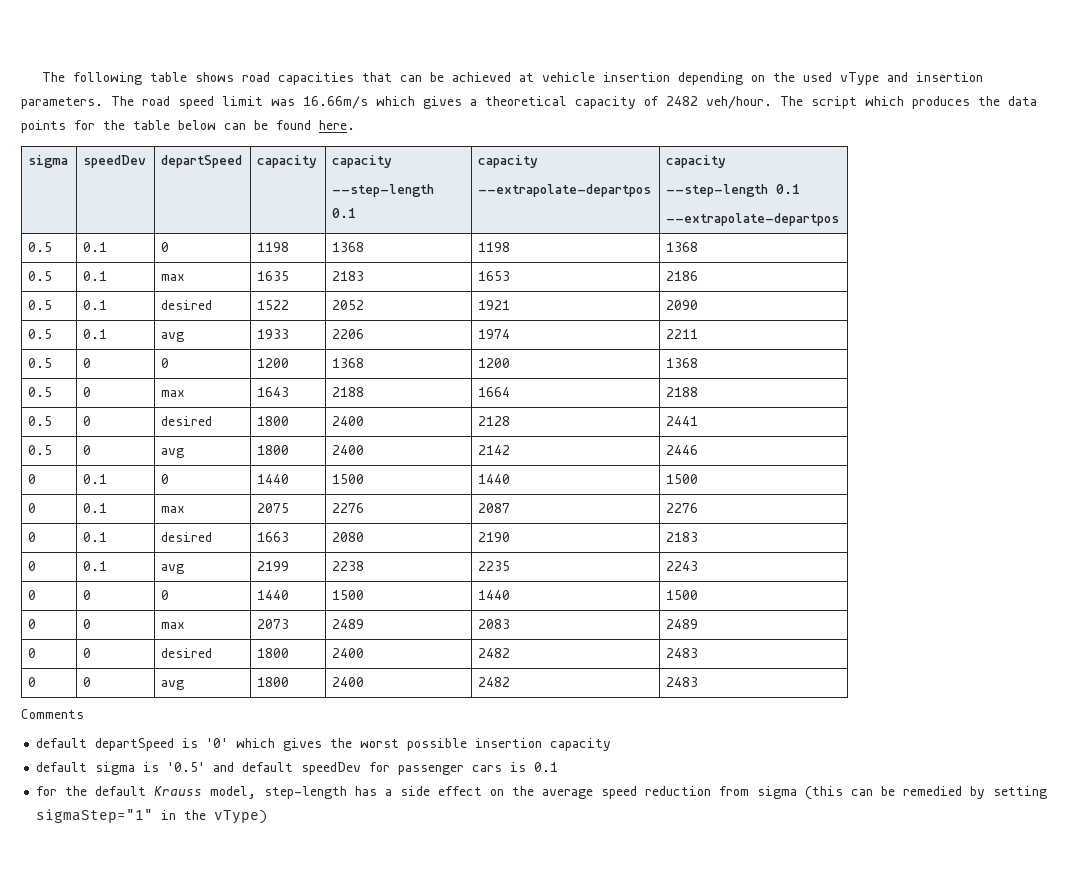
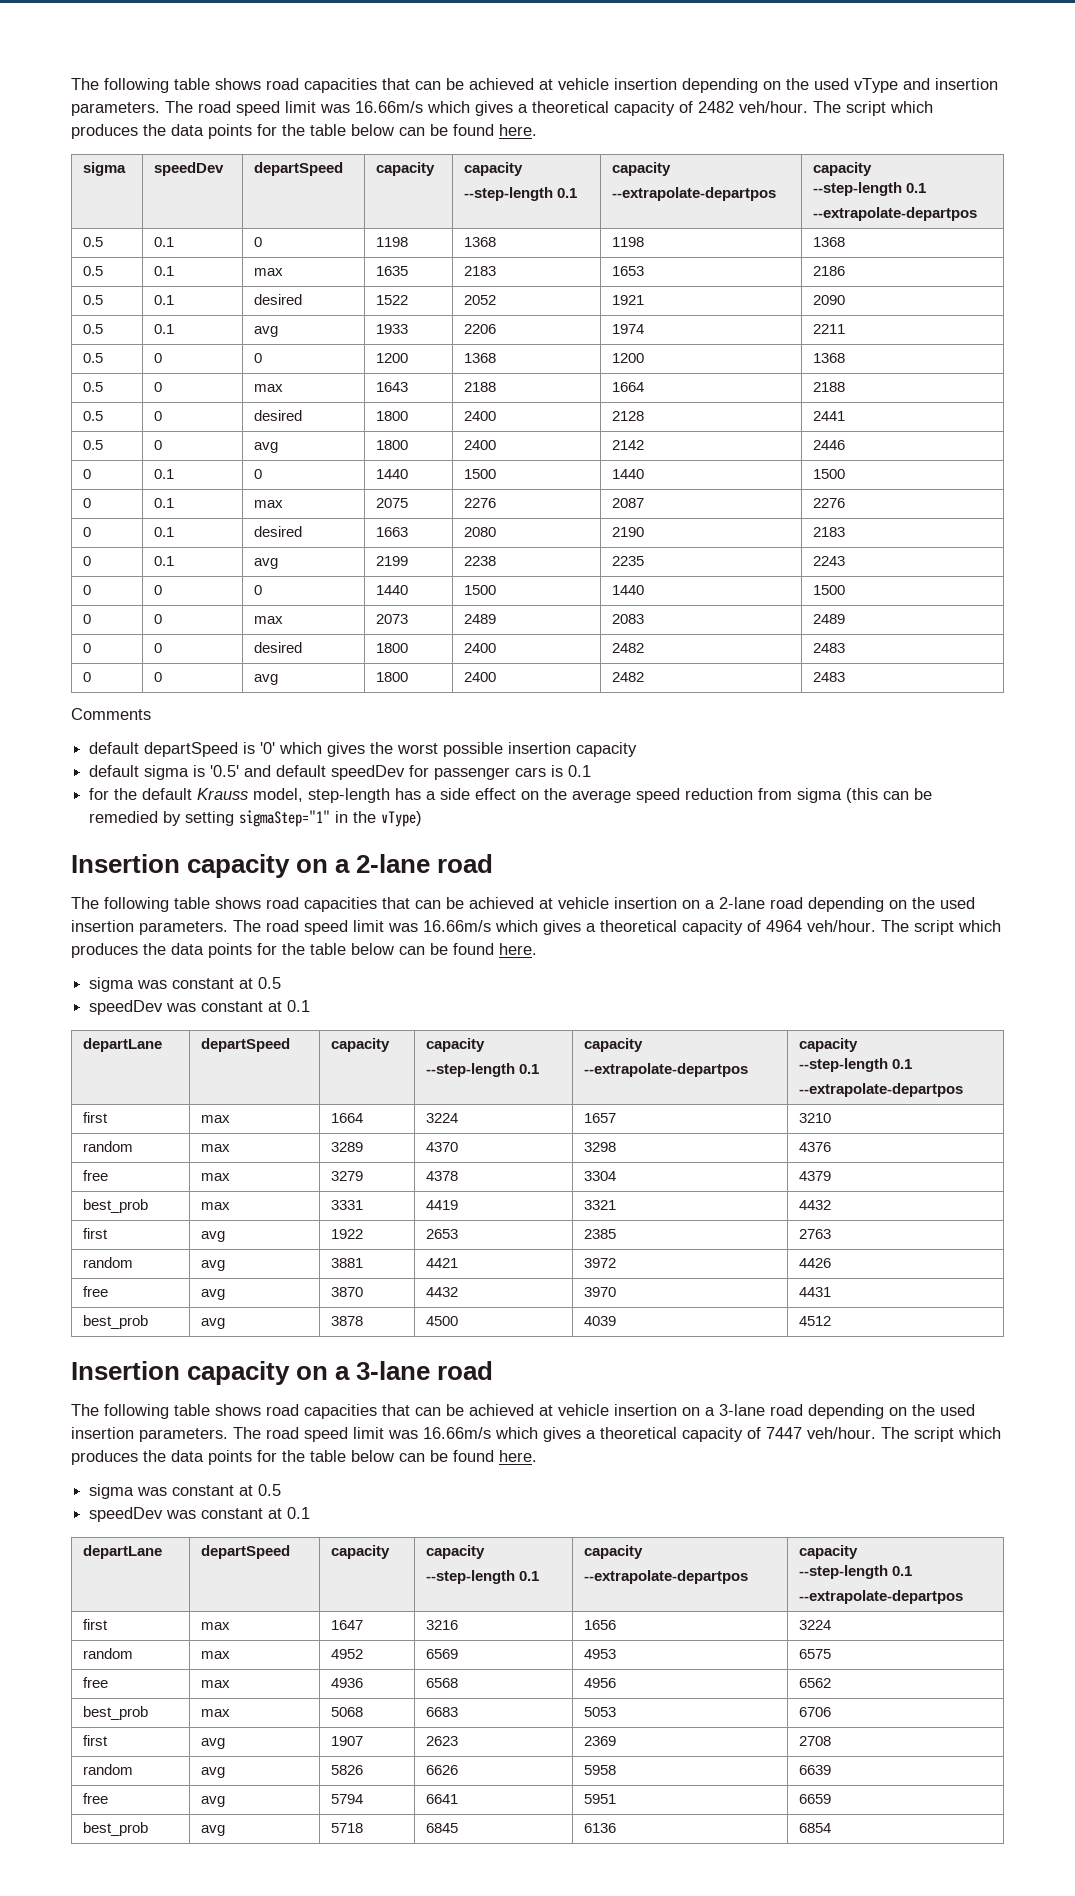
+ Insertion capacity on a 2-lane road
+ The following table shows road capacities that can be achieved at vehicle insertion on a 2-lane road depending on the used insertion parameters. The road speed limit was 16.66m/s which gives a theoretical capacity of 4964 veh/hour. The script which produces the data points for the table below can be found here.
+ sigma was constant at 0.5
+ speedDev was constant at 0.1
+ departLane | departSpeed | capacity | capacity
+ --step-length 0.1 | capacity
+ --extrapolate-departpos | capacity
+ --step-length 0.1
+ --extrapolate-departpos
+ first | max | 1664 | 3224 | 1657 | 3210
+ random | max | 3289 | 4370 | 3298 | 4376
+ free | max | 3279 | 4378 | 3304 | 4379
+ best_prob | max | 3331 | 4419 | 3321 | 4432
+ first | avg | 1922 | 2653 | 2385 | 2763
+ random | avg | 3881 | 4421 | 3972 | 4426
+ free | avg | 3870 | 4432 | 3970 | 4431
+ best_prob | avg | 3878 | 4500 | 4039 | 4512
+ Insertion capacity on a 3-lane road
+ The following table shows road capacities that can be achieved at vehicle insertion on a 3-lane road depending on the used insertion parameters. The road speed limit was 16.66m/s which gives a theoretical capacity of 7447 veh/hour. The script which produces the data points for the table below can be found here.
+ sigma was constant at 0.5
+ speedDev was constant at 0.1
+ departLane | departSpeed | capacity | capacity
+ --step-length 0.1 | capacity
+ --extrapolate-departpos | capacity
+ --step-length 0.1
+ --extrapolate-departpos
+ first | max | 1647 | 3216 | 1656 | 3224
+ random | max | 4952 | 6569 | 4953 | 6575
+ free | max | 4936 | 6568 | 4956 | 6562
+ best_prob | max | 5068 | 6683 | 5053 | 6706
+ first | avg | 1907 | 2623 | 2369 | 2708
+ random | avg | 5826 | 6626 | 5958 | 6639
+ free | avg | 5794 | 6641 | 5951 | 6659
+ best_prob | avg | 5718 | 6845 | 6136 | 6854

